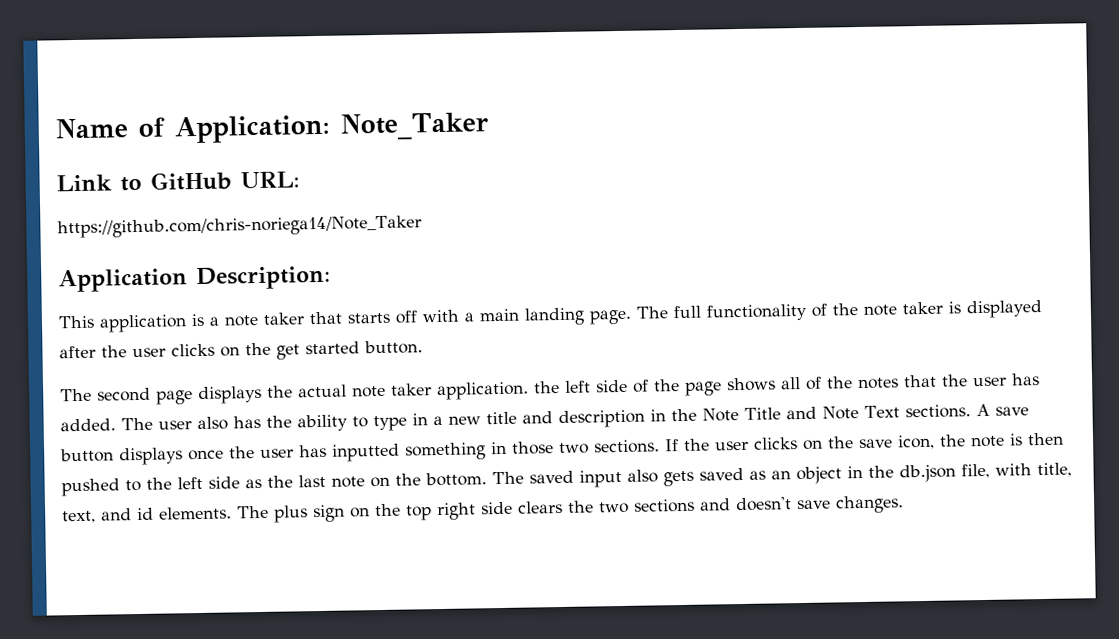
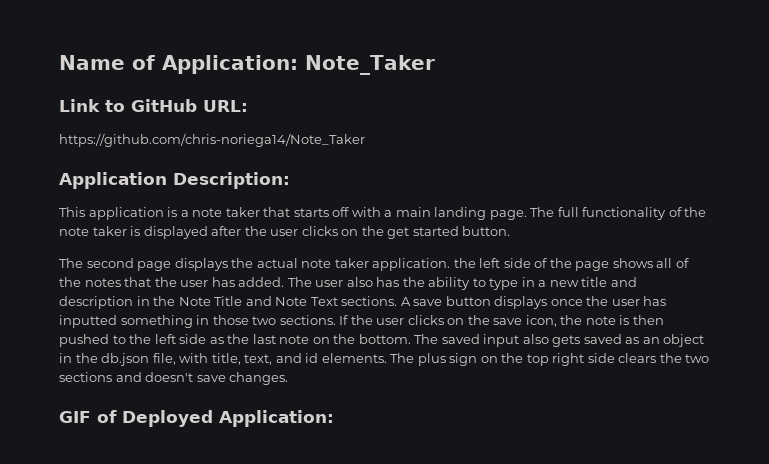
+ GIF of Deployed Application:

